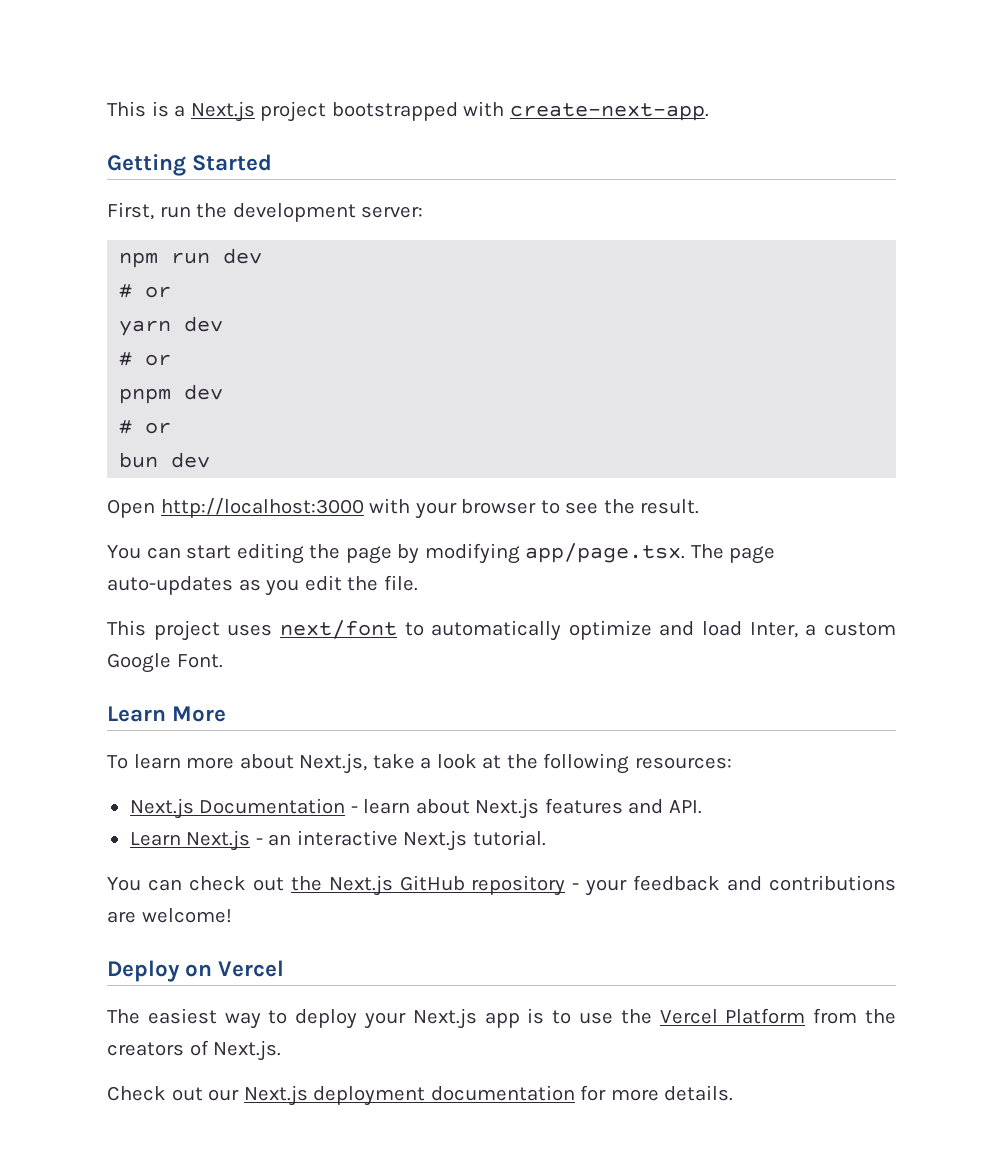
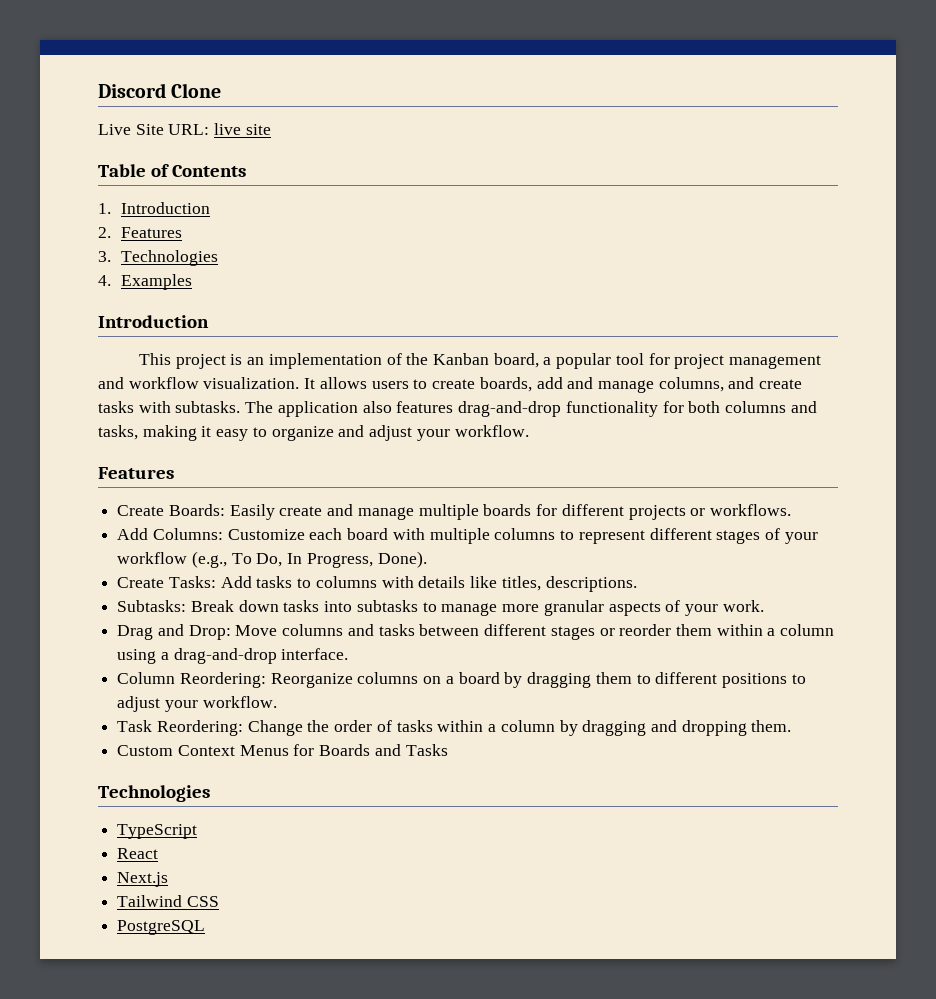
- This is a Next.js project bootstrapped with create-next-app.
- Getting Started
- First, run the development server:
- npm run dev
- # or
- yarn dev
- # or
- pnpm dev
- # or
- bun dev
- Open http://localhost:3000 with your browser to see the result.
- You can start editing the page by modifying app/page.tsx. The page auto-updates as you edit the file.
- This project uses next/font to automatically optimize and load Inter, a custom Google Font.
- Learn More
- To learn more about Next.js, take a look at the following resources:
- Next.js Documentation - learn about Next.js features and API.
- Learn Next.js - an interactive Next.js tutorial.
- You can check out the Next.js GitHub repository - your feedback and contributions are welcome!
- Deploy on Vercel
- The easiest way to deploy your Next.js app is to use the Vercel Platform from the creators of Next.js.
- Check out our Next.js deployment documentation for more details.
+ Discord Clone
+ Live Site URL: live site
+ Table of Contents
+ 1. Introduction
+ 2. Features
+ 3. Technologies
+ 4. Examples
+ Introduction
+ This project is an implementation of the Kanban board, a popular tool for project management and workflow visualization. It allows users to create boards, add and manage columns, and create tasks with subtasks. The application also features drag-and-drop functionality for both columns and tasks, making it easy to organize and adjust your workflow.
+ Features
+ Create Boards: Easily create and manage multiple boards for different projects or workflows.
+ Add Columns: Customize each board with multiple columns to represent different stages of your workflow (e.g., To Do, In Progress, Done).
+ Create Tasks: Add tasks to columns with details like titles, descriptions.
+ Subtasks: Break down tasks into subtasks to manage more granular aspects of your work.
+ Drag and Drop: Move columns and tasks between different stages or reorder them within a column using a drag-and-drop interface.
+ Column Reordering: Reorganize columns on a board by dragging them to different positions to adjust your workflow.
+ Task Reordering: Change the order of tasks within a column by dragging and dropping them.
+ Custom Context Menus for Boards and Tasks
+ Technologies
+ TypeScript
+ React
+ Next.js
+ Tailwind CSS
+ PostgreSQL

